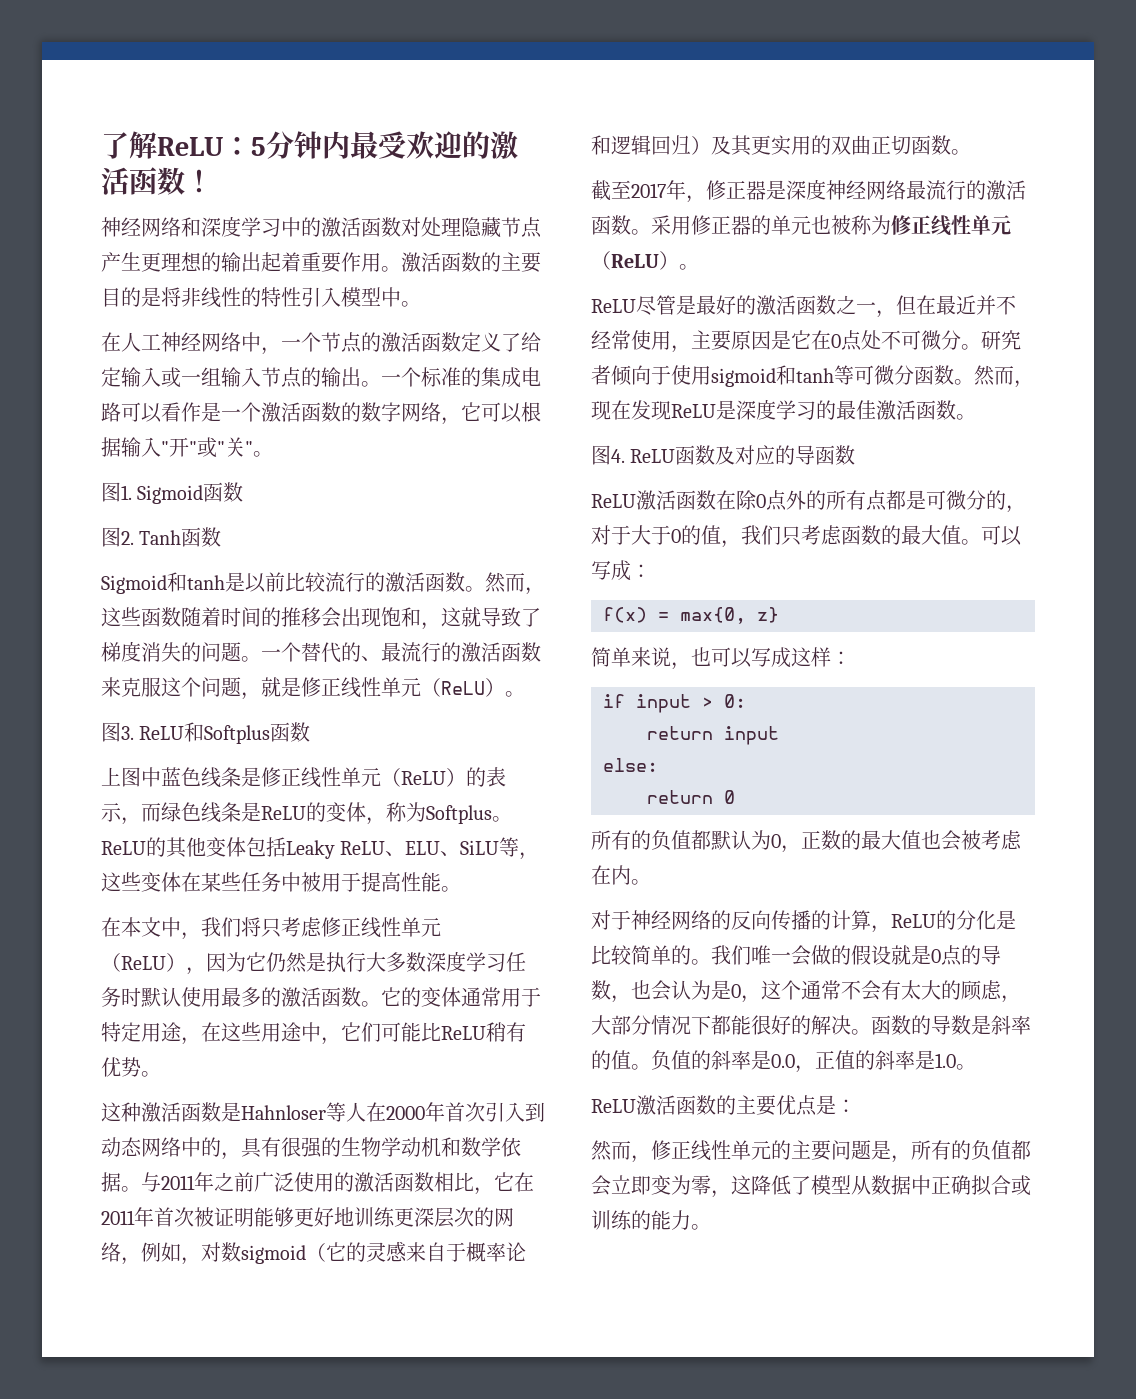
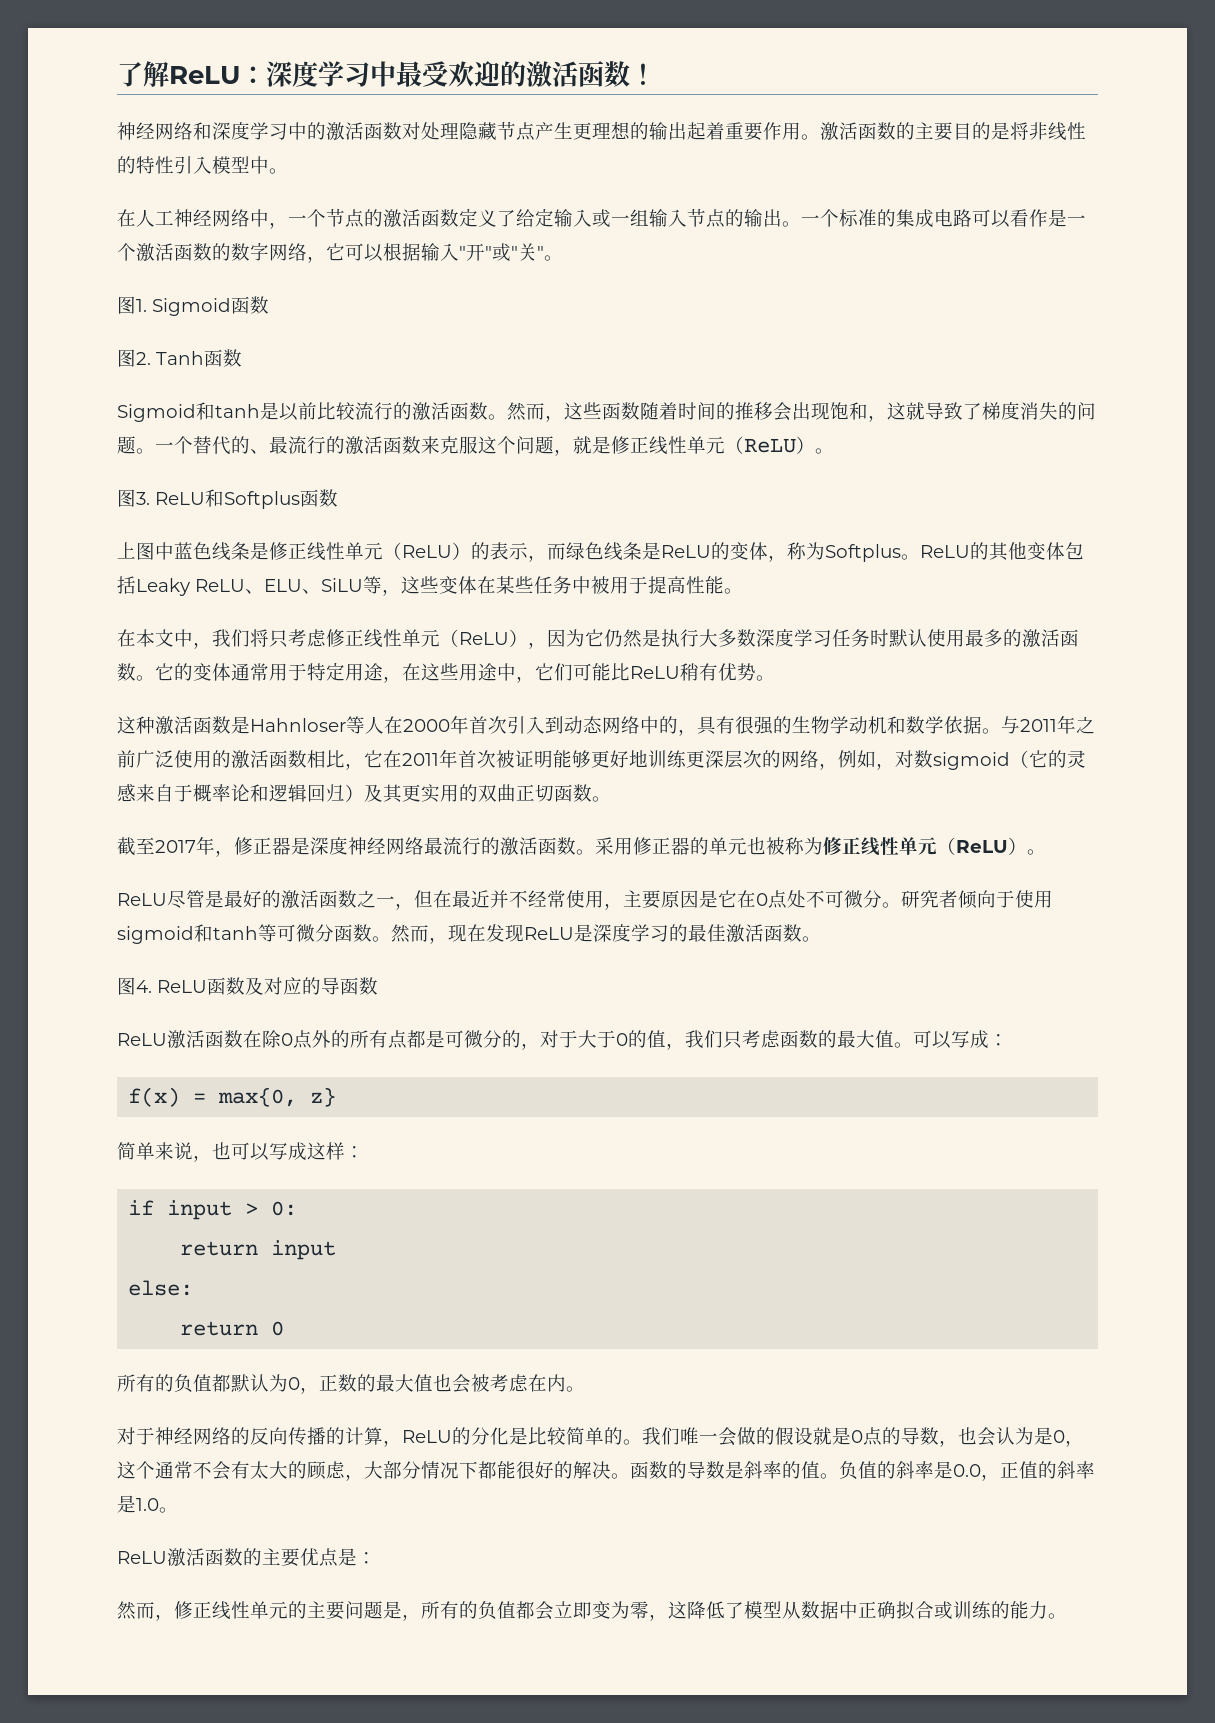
- 了解ReLU：5分钟内最受欢迎的激活函数！
+ 了解ReLU：深度学习中最受欢迎的激活函数！

